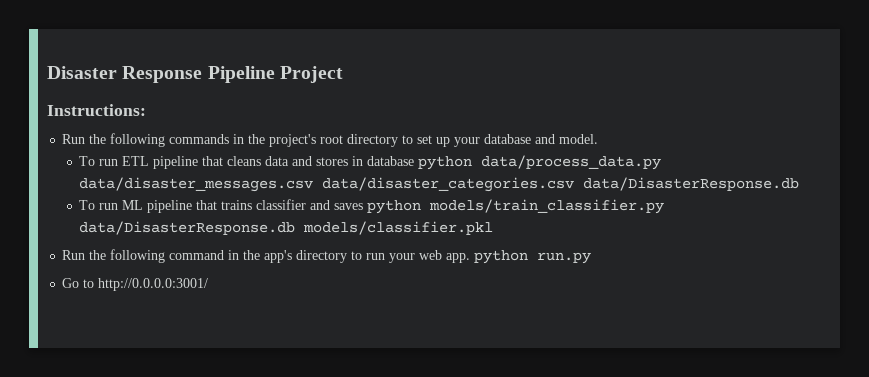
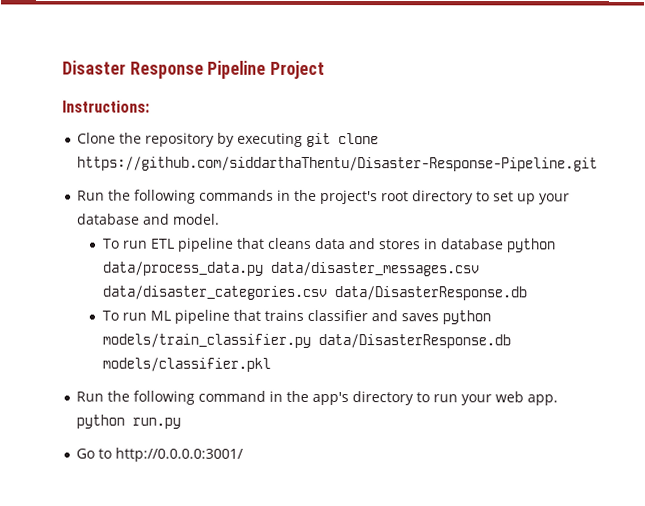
+ Clone the repository by executing git clone https://github.com/siddarthaThentu/Disaster-Response-Pipeline.git

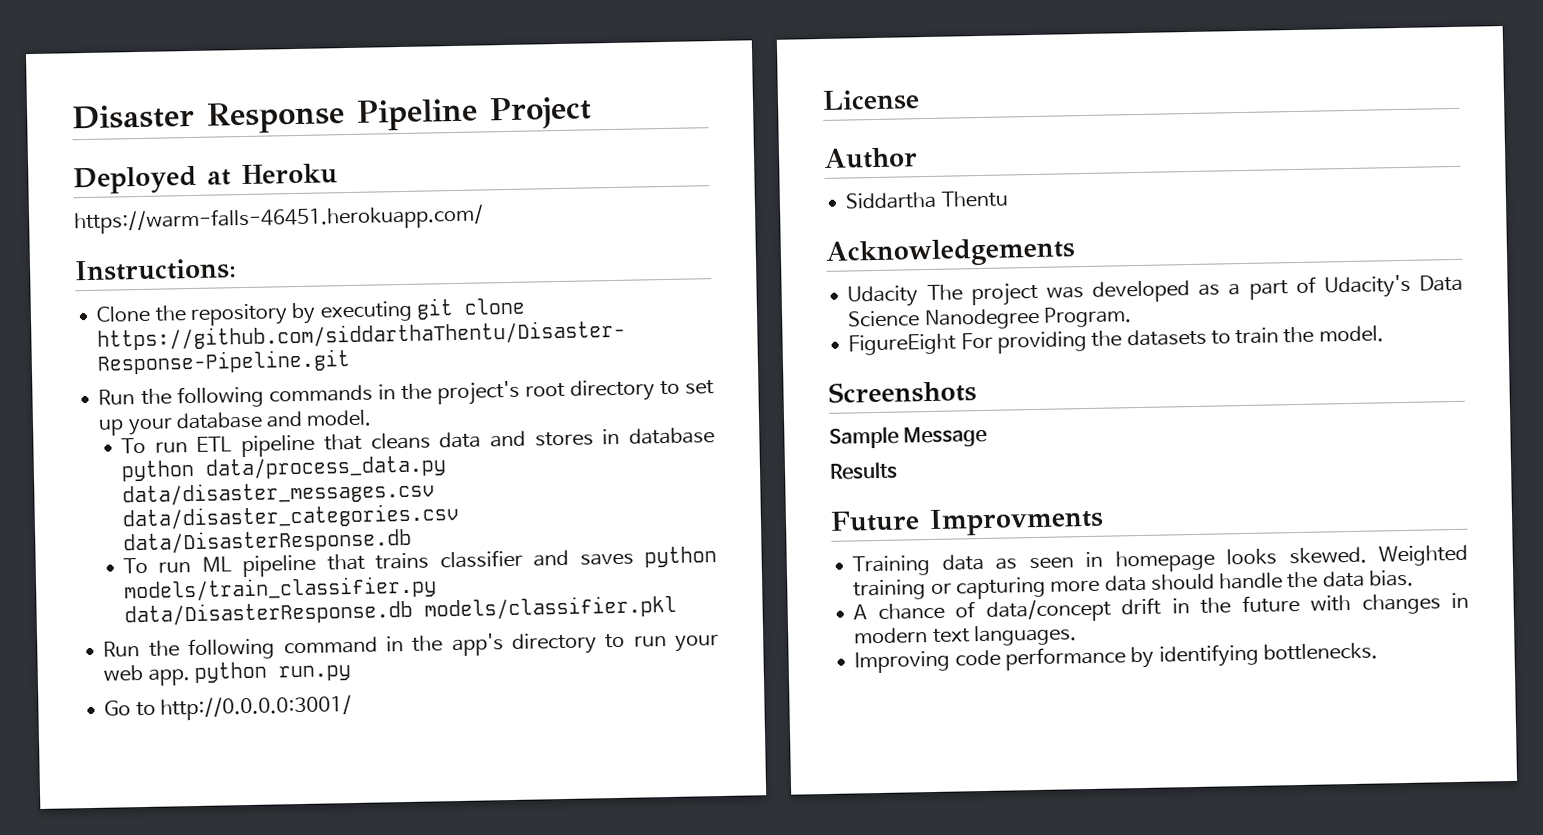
+ Deployed at Heroku
+ https://warm-falls-46451.herokuapp.com/
+ License
+ Author
+ Siddartha Thentu
+ Acknowledgements
+ Udacity The project was developed as a part of Udacity's Data Science Nanodegree Program.
+ FigureEight For providing the datasets to train the model.
+ Screenshots
+ Sample Message
+ Results
+ Future Improvments
+ Training data as seen in homepage looks skewed. Weighted training or capturing more data should handle the data bias.
+ A chance of data/concept drift in the future with changes in modern text languages.
+ Improving code performance by identifying bottlenecks.

